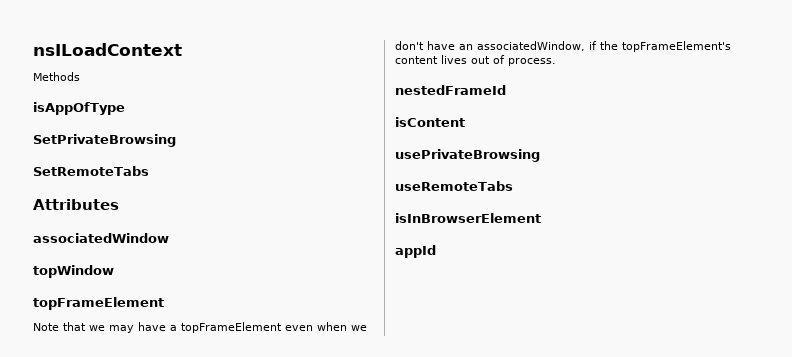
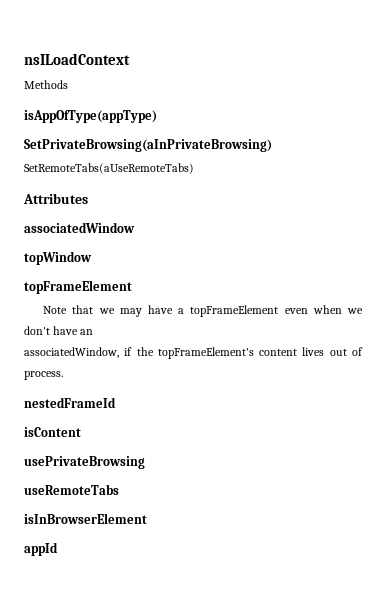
- isAppOfType
- SetPrivateBrowsing
- SetRemoteTabs
+ isAppOfType(appType)
+ SetPrivateBrowsing(aInPrivateBrowsing)
+ SetRemoteTabs(aUseRemoteTabs)
- Note that we may have a topFrameElement even when we don't have an associatedWindow, if the topFrameElement's content lives out of process.
+ Note that we may have a topFrameElement even when we don't have an
+ associatedWindow, if the topFrameElement's content lives out of process.

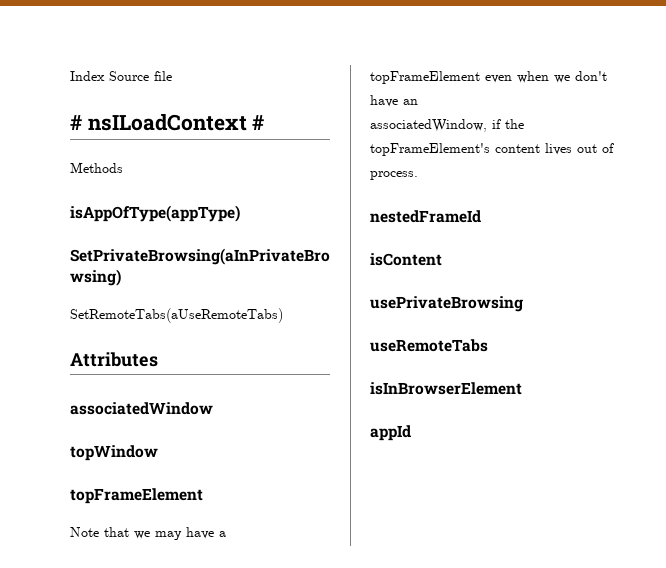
- nsILoadContext
+ Index Source file
+ # nsILoadContext #

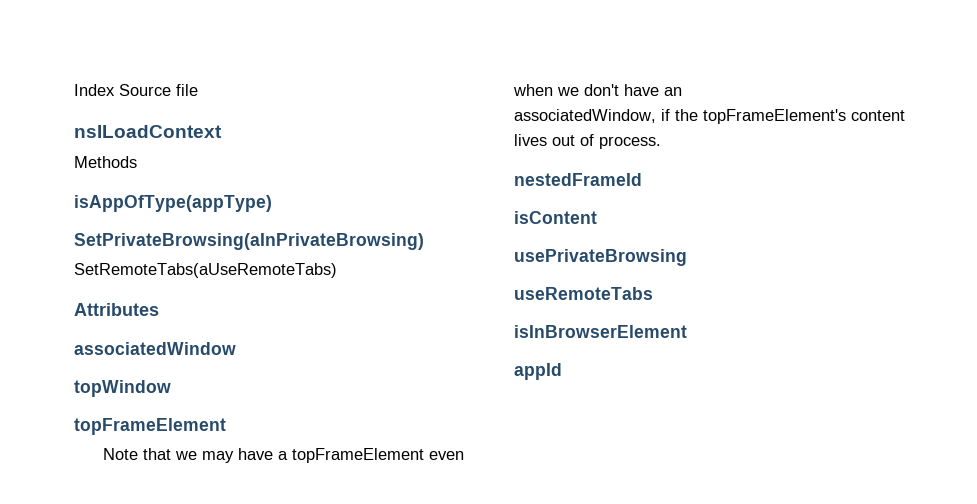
- # nsILoadContext #
+ nsILoadContext

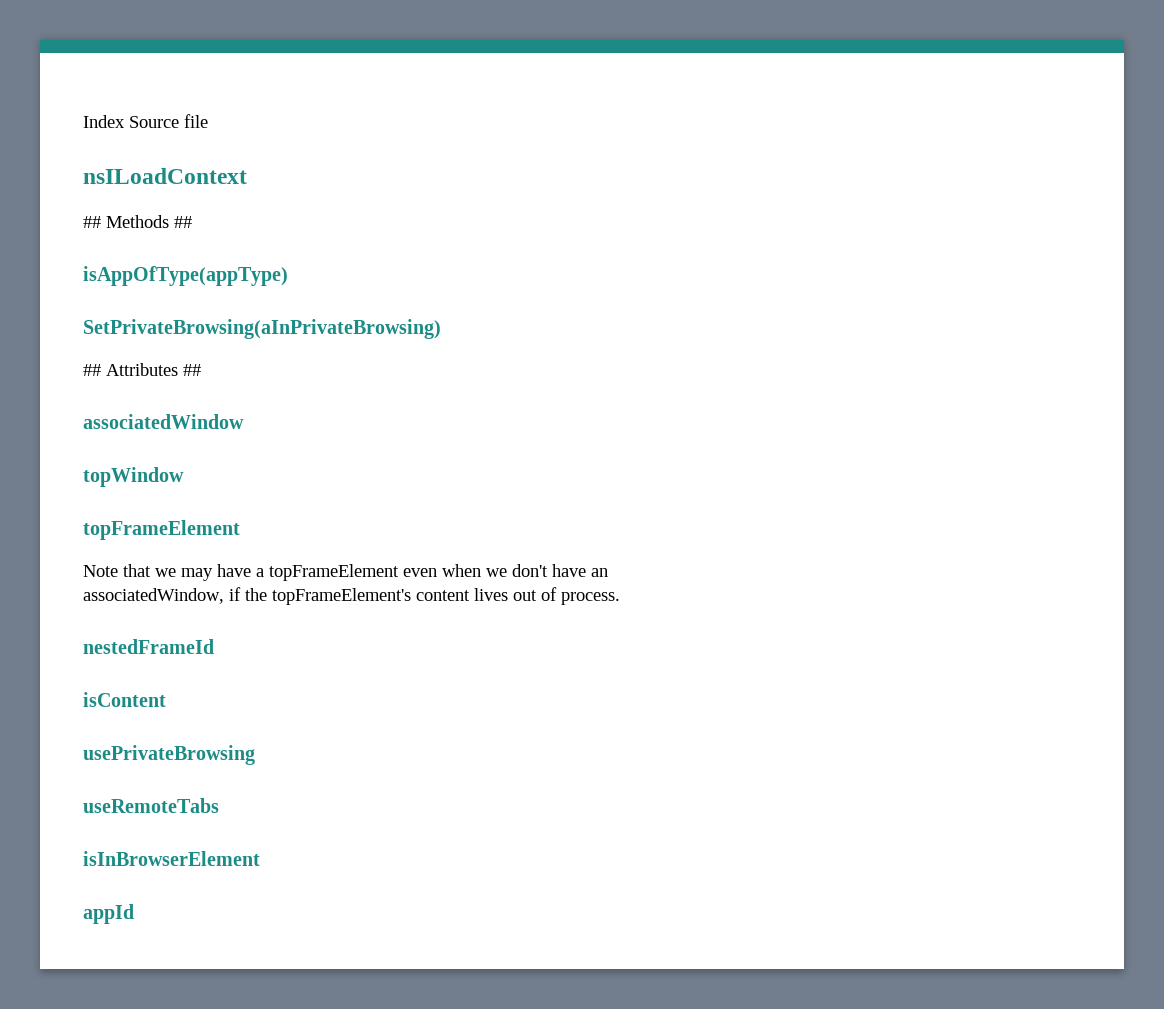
- Methods
+ ## Methods ##
- SetRemoteTabs(aUseRemoteTabs)
- Attributes
+ ## Attributes ##

